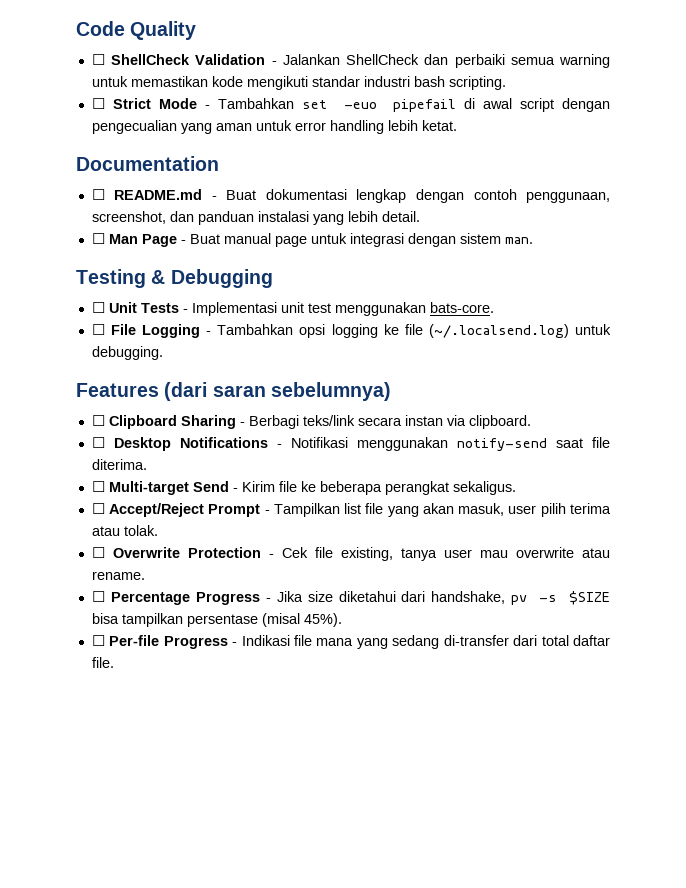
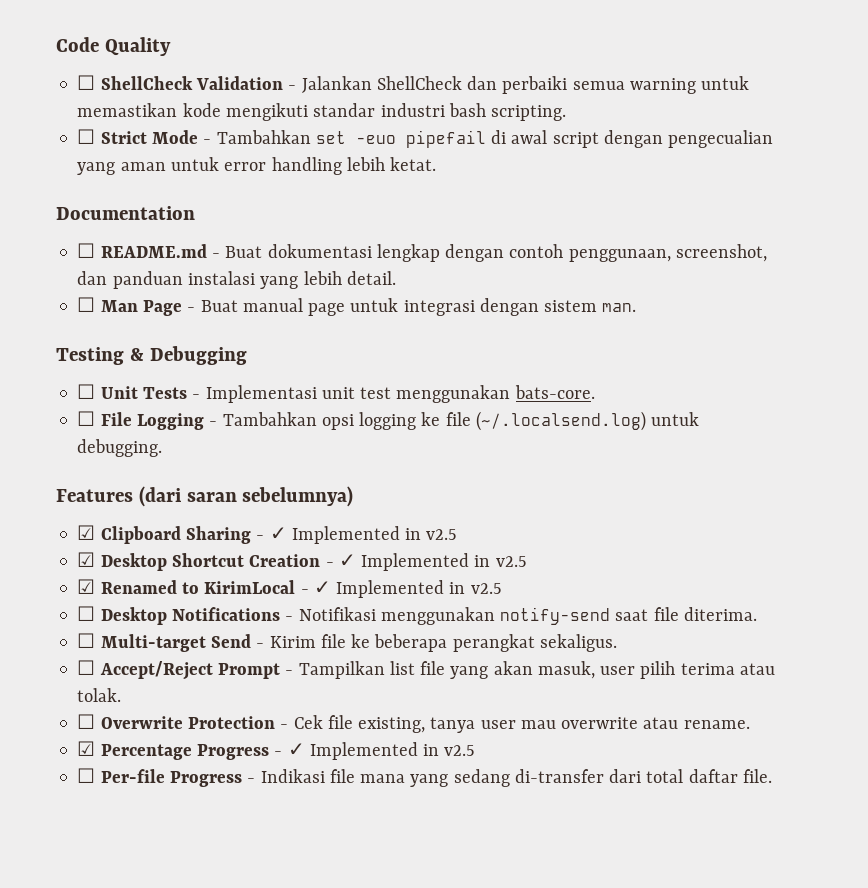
- ☐ Clipboard Sharing - Berbagi teks/link secara instan via clipboard.
+ ☑ Clipboard Sharing - ✓ Implemented in v2.5
+ ☑ Desktop Shortcut Creation - ✓ Implemented in v2.5
+ ☑ Renamed to KirimLocal - ✓ Implemented in v2.5
- ☐ Percentage Progress - Jika size diketahui dari handshake, pv -s $SIZE bisa tampilkan persentase (misal 45%).
+ ☑ Percentage Progress - ✓ Implemented in v2.5

